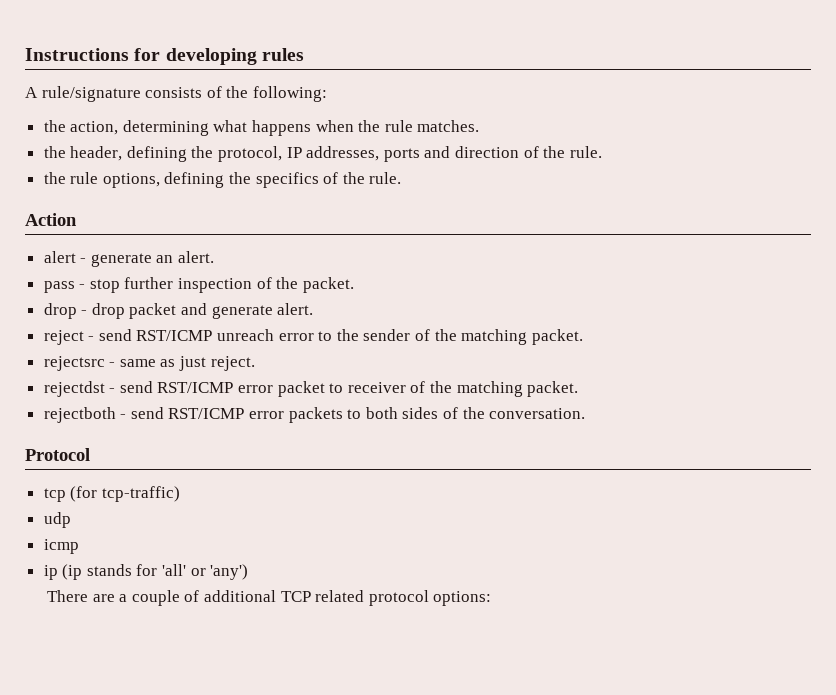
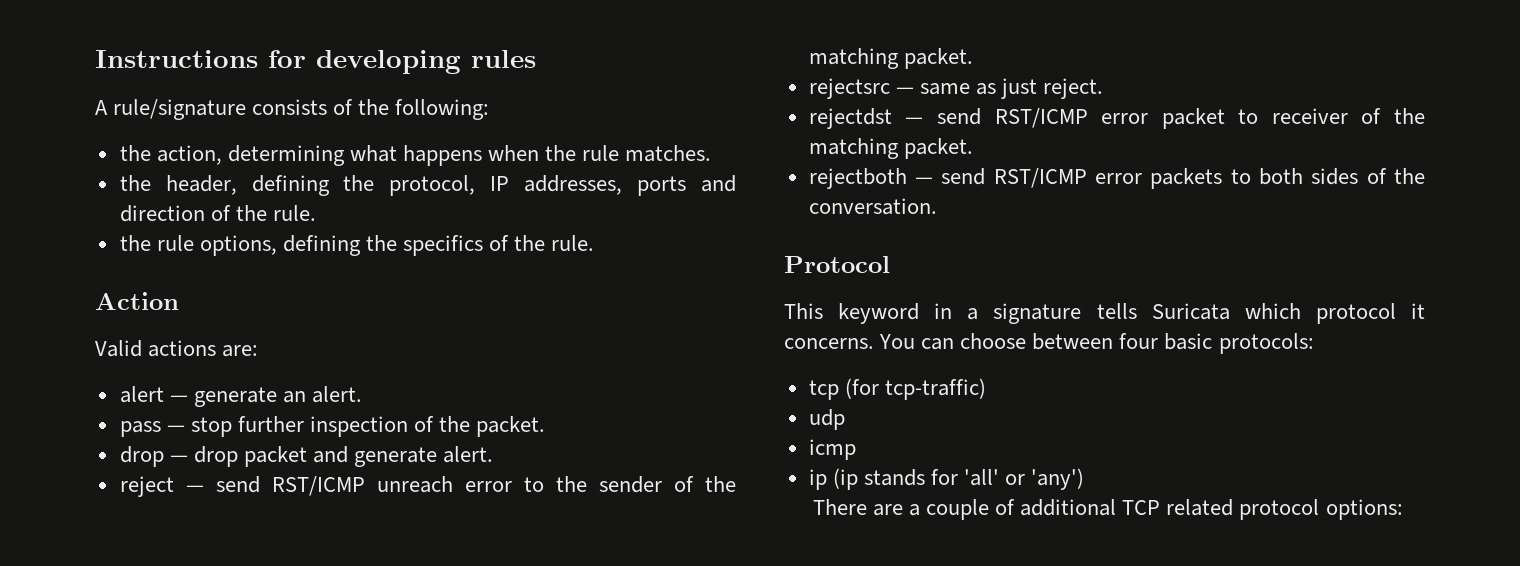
+ Valid actions are:
- alert - generate an alert.
+ alert — generate an alert.
- pass - stop further inspection of the packet.
+ pass — stop further inspection of the packet.
- drop - drop packet and generate alert.
+ drop — drop packet and generate alert.
- reject - send RST/ICMP unreach error to the sender of the matching packet.
+ reject — send RST/ICMP unreach error to the sender of the matching packet.
- rejectsrc - same as just reject.
+ rejectsrc — same as just reject.
- rejectdst - send RST/ICMP error packet to receiver of the matching packet.
+ rejectdst — send RST/ICMP error packet to receiver of the matching packet.
- rejectboth - send RST/ICMP error packets to both sides of the conversation.
+ rejectboth — send RST/ICMP error packets to both sides of the conversation.
+ This keyword in a signature tells Suricata which protocol it concerns. You can choose between four basic protocols:

